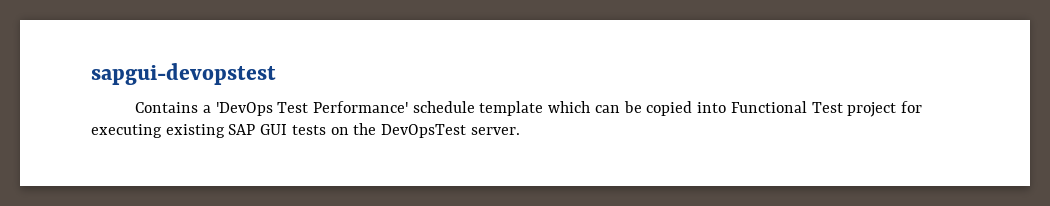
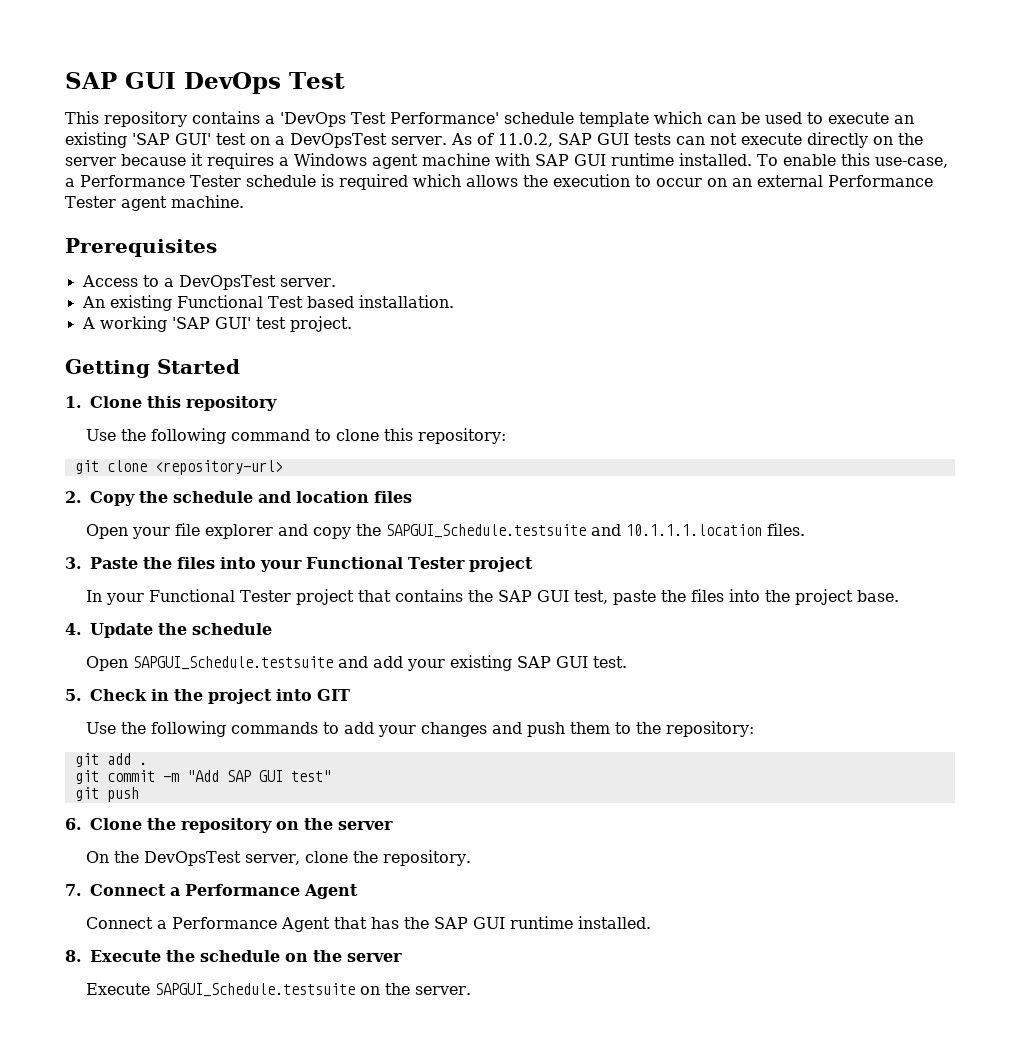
- sapgui-devopstest
- Contains a 'DevOps Test Performance' schedule template which can be copied into Functional Test project for executing existing SAP GUI tests on the DevOpsTest server.
+ SAP GUI DevOps Test
+ This repository contains a 'DevOps Test Performance' schedule template which can be used to execute an existing 'SAP GUI' test on a DevOpsTest server. As of 11.0.2, SAP GUI tests can not execute directly on the server because it requires a Windows agent machine with SAP GUI runtime installed. To enable this use-case, a Performance Tester schedule is required which allows the execution to occur on an external Performance Tester agent machine.
+ Prerequisites
+ Access to a DevOpsTest server.
+ An existing Functional Test based installation.
+ A working 'SAP GUI' test project.
+ Getting Started
+ 1. Clone this repository
+ Use the following command to clone this repository:
+ git clone <repository-url>
+ 2. Copy the schedule and location files
+ Open your file explorer and copy the SAPGUI_Schedule.testsuite and 10.1.1.1.location files.
+ 3. Paste the files into your Functional Tester project
+ In your Functional Tester project that contains the SAP GUI test, paste the files into the project base.
+ 4. Update the schedule
+ Open SAPGUI_Schedule.testsuite and add your existing SAP GUI test.
+ 5. Check in the project into GIT
+ Use the following commands to add your changes and push them to the repository:
+ git add .
+ git commit -m "Add SAP GUI test"
+ git push
+ 6. Clone the repository on the server
+ On the DevOpsTest server, clone the repository.
+ 7. Connect a Performance Agent
+ Connect a Performance Agent that has the SAP GUI runtime installed.
+ 8. Execute the schedule on the server
+ Execute SAPGUI_Schedule.testsuite on the server.

